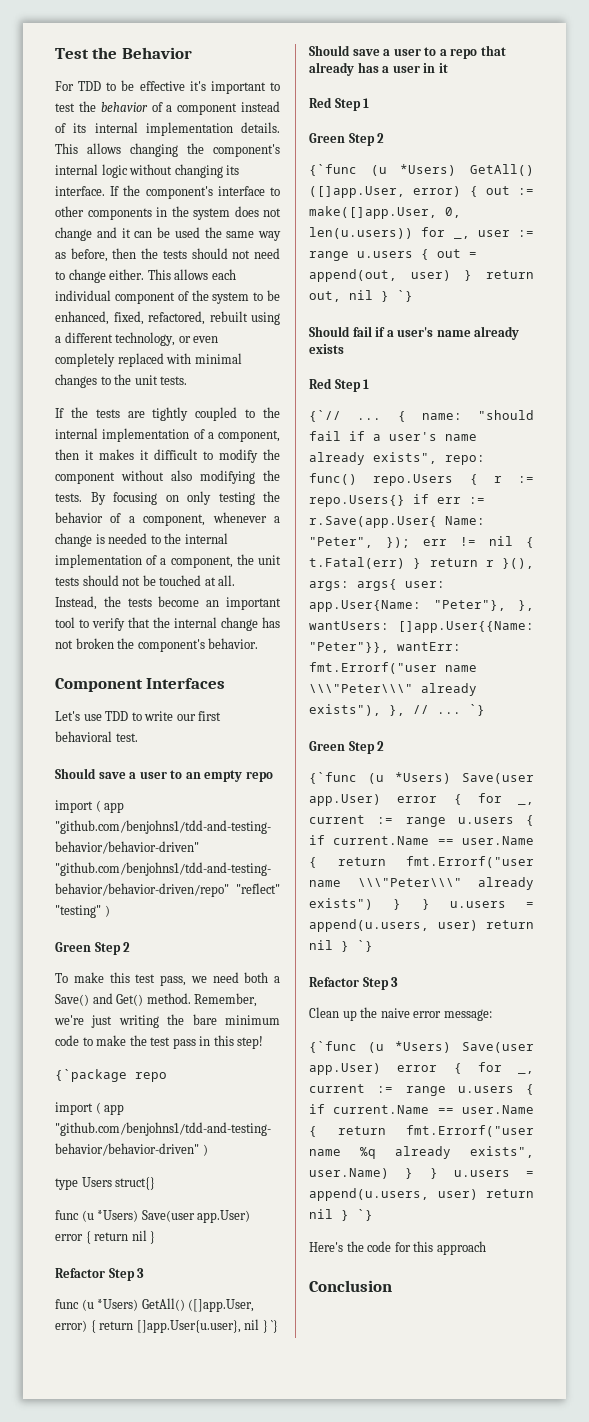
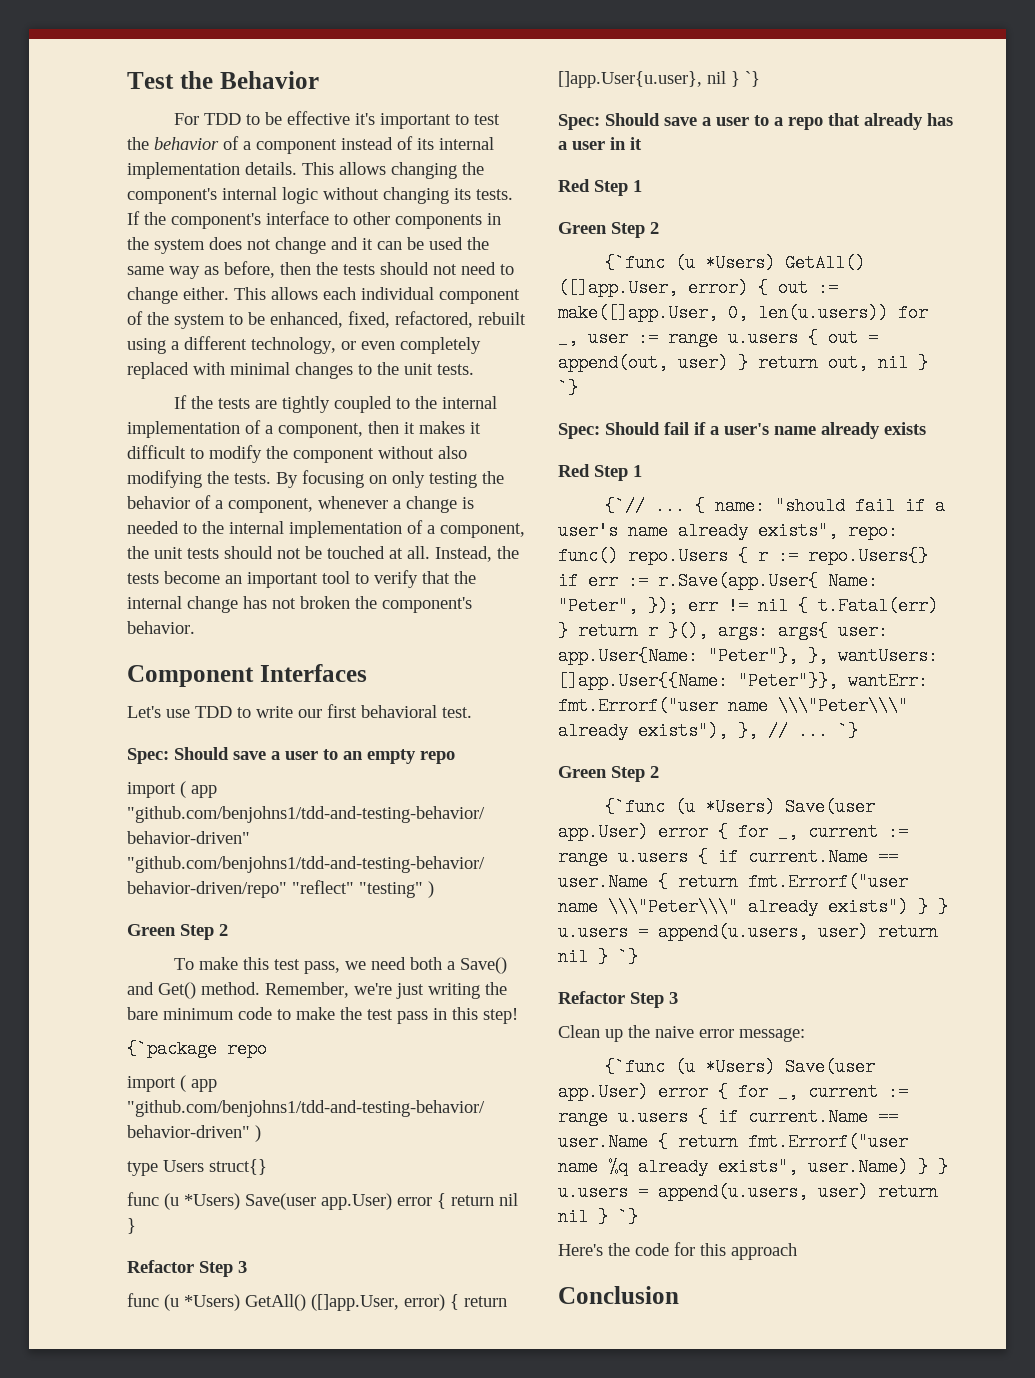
- This allows changing the component's internal logic without changing its interface.
+ This allows changing the component's internal logic without changing its tests.
- Should save a user to an empty repo
+ Spec: Should save a user to an empty repo
- Should save a user to a repo that already has a user in it
+ Spec: Should save a user to a repo that already has a user in it
- Should fail if a user's name already exists
+ Spec: Should fail if a user's name already exists

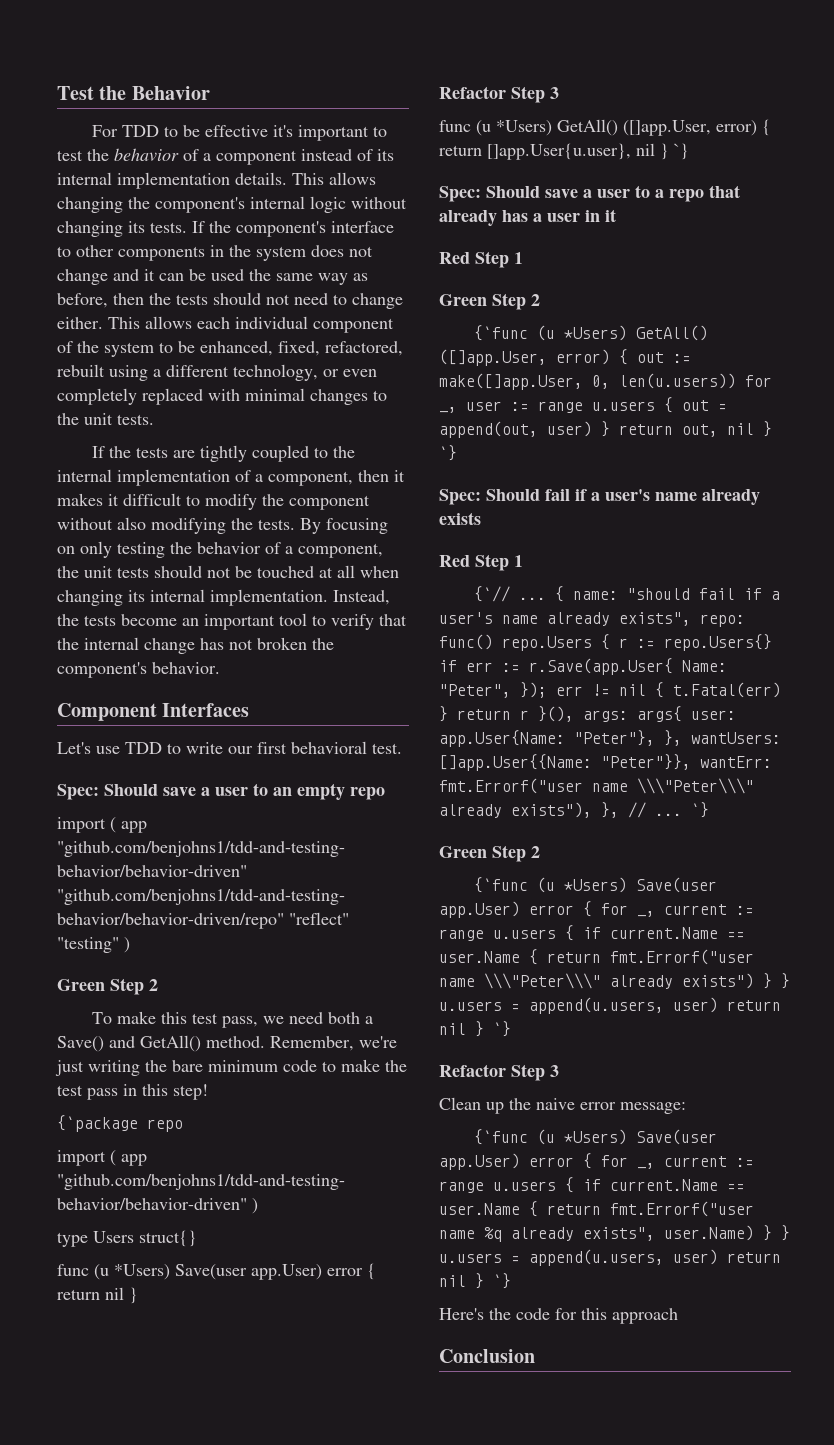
- By focusing on only testing the behavior of a component, whenever a change is needed to the internal implementation of a component, the unit tests should not be touched at all.
+ By focusing on only testing the behavior of a component, the unit tests should not be touched at all when changing its internal implementation.
- To make this test pass, we need both a Save() and Get() method.
+ To make this test pass, we need both a Save() and GetAll() method.

